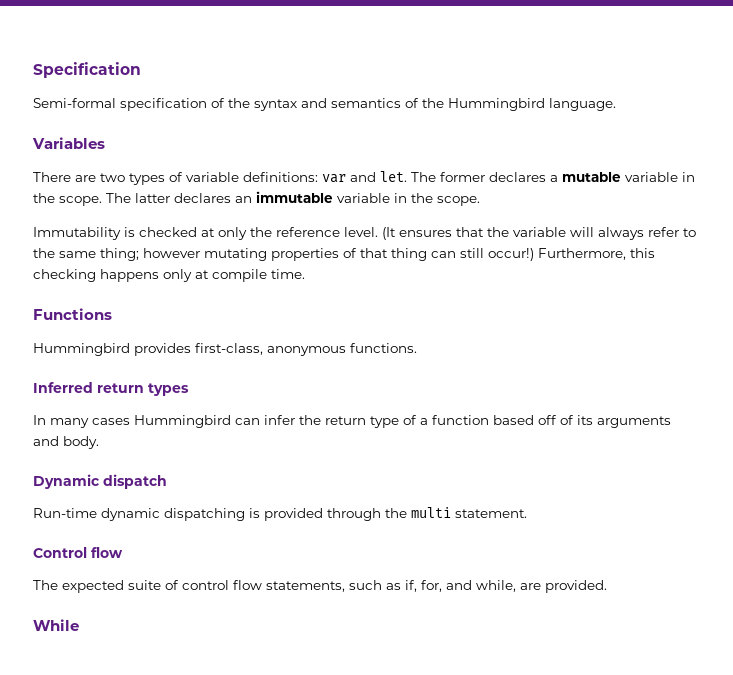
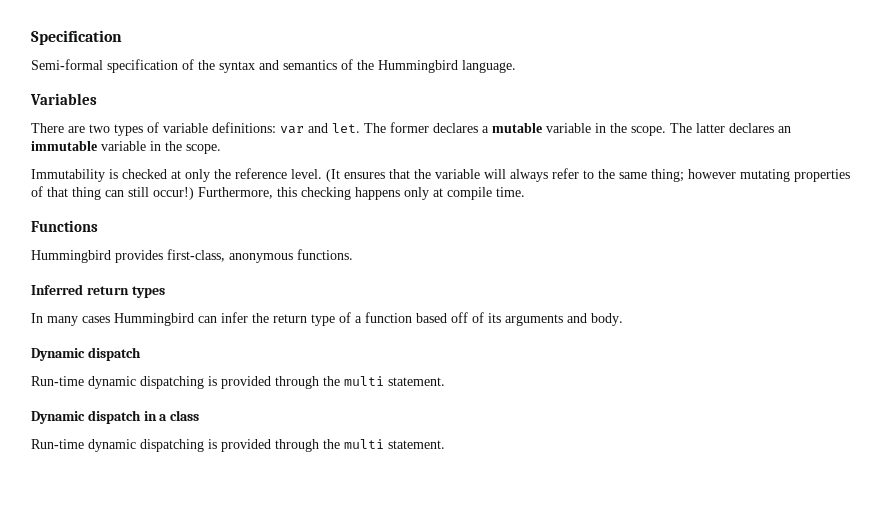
- Control flow
- The expected suite of control flow statements, such as if, for, and while, are provided.
- While
+ Dynamic dispatch in a class
+ Run-time dynamic dispatching is provided through the multi statement.

